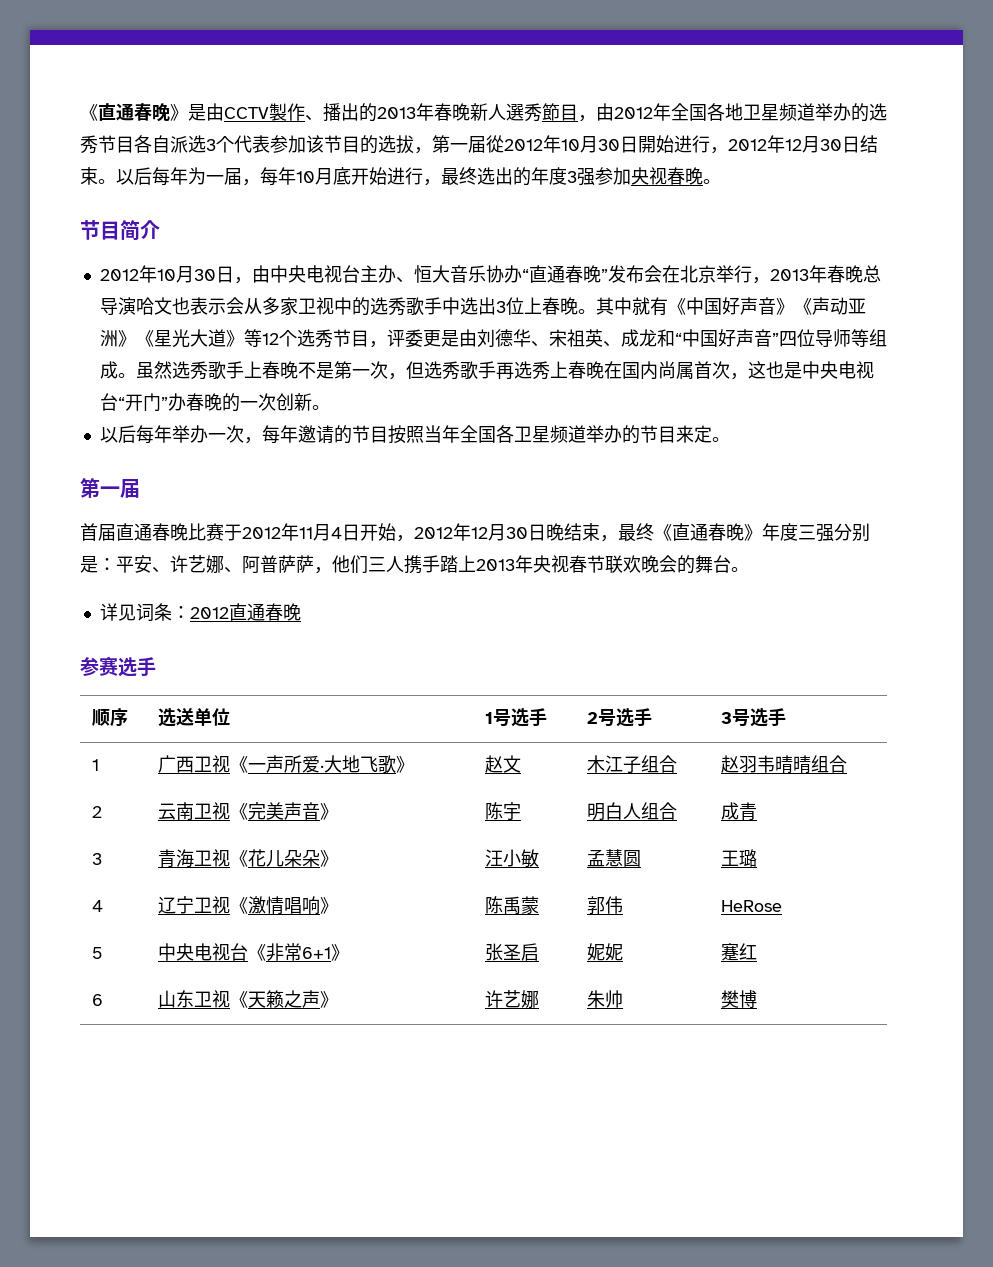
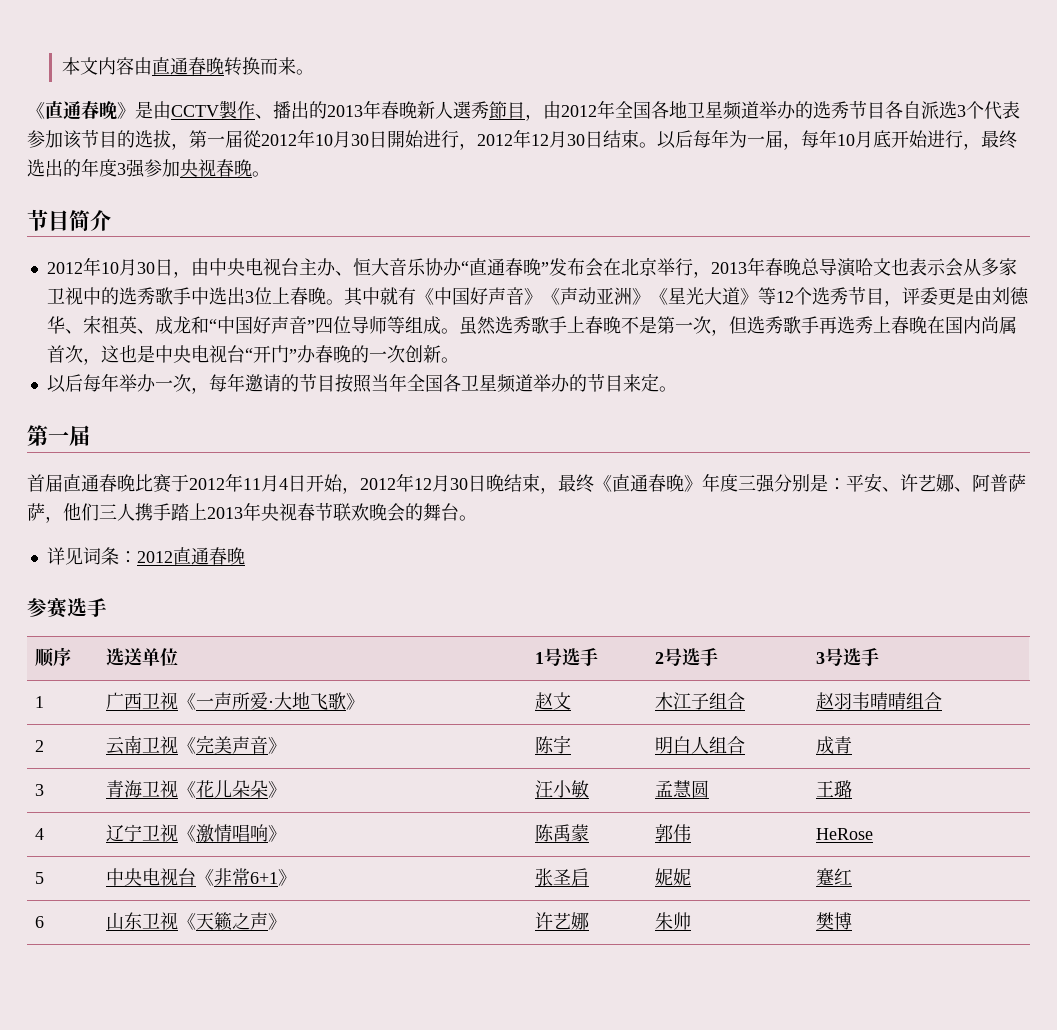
+ 本文内容由直通春晚转换而来。

